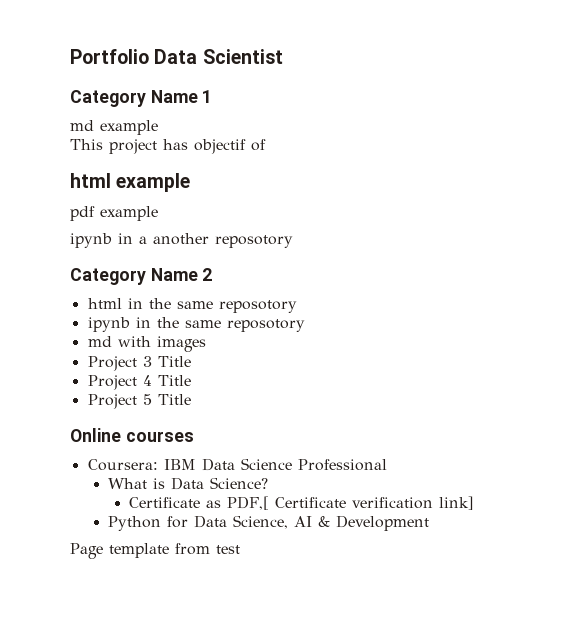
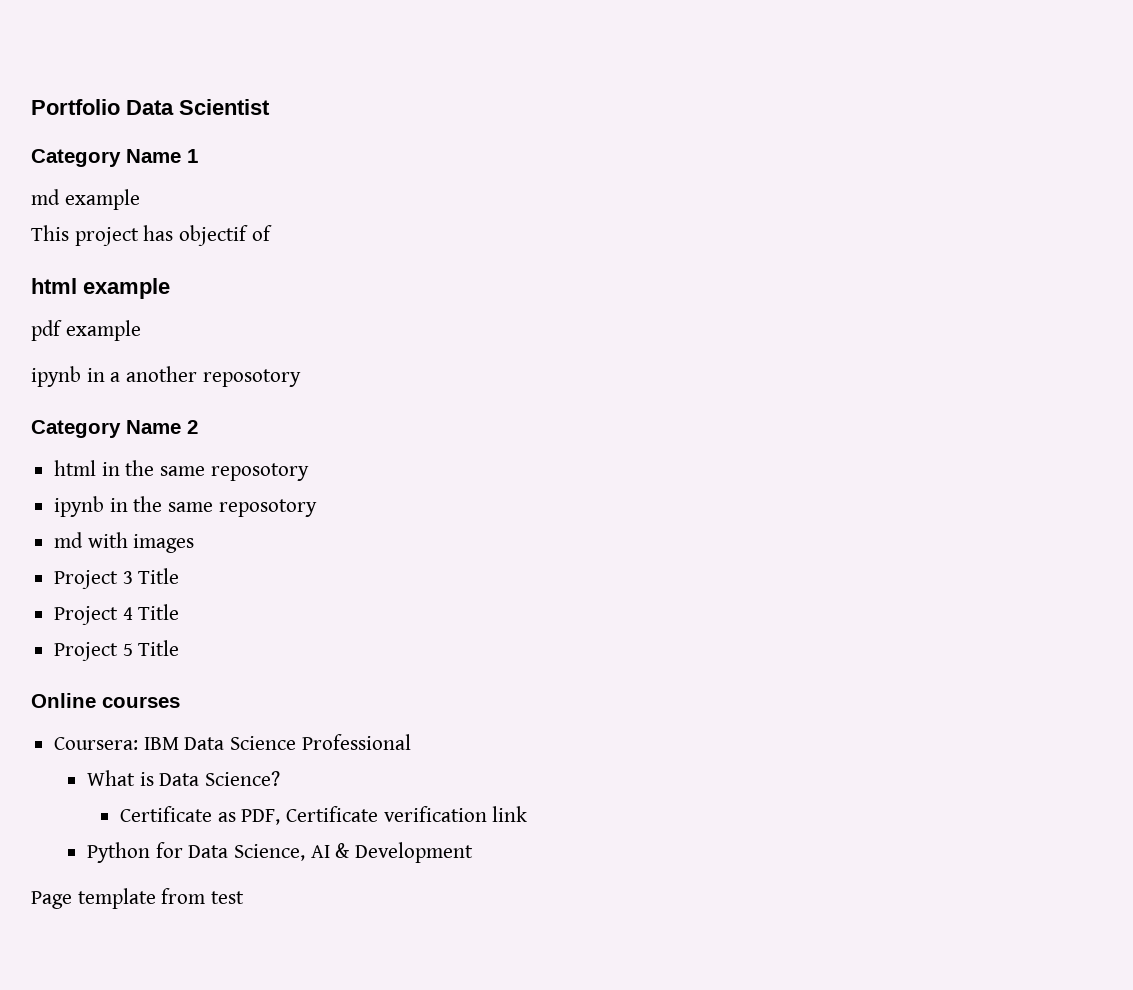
- Certificate as PDF,[ Certificate verification link]
+ Certificate as PDF, Certificate verification link

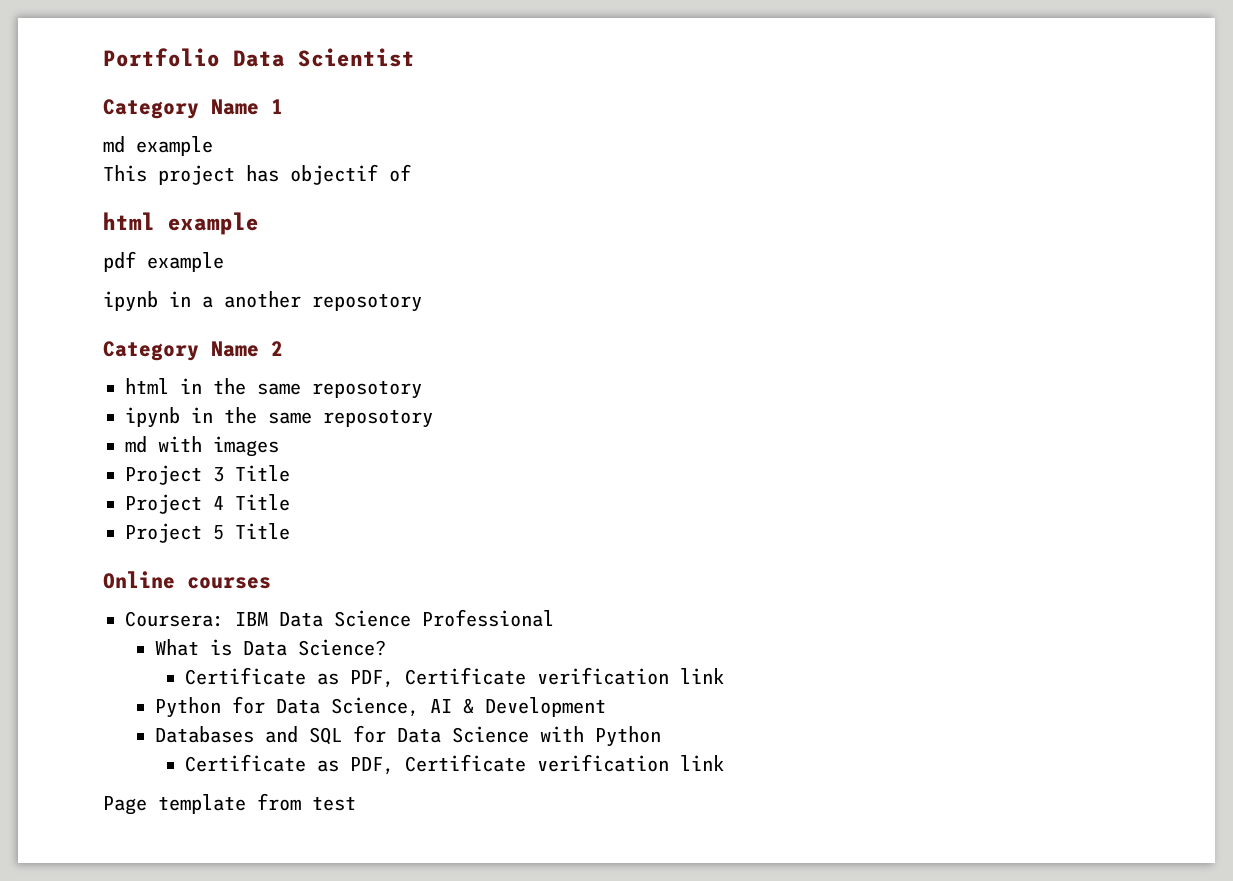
+ Databases and SQL for Data Science with Python
+ Certificate as PDF, Certificate verification link

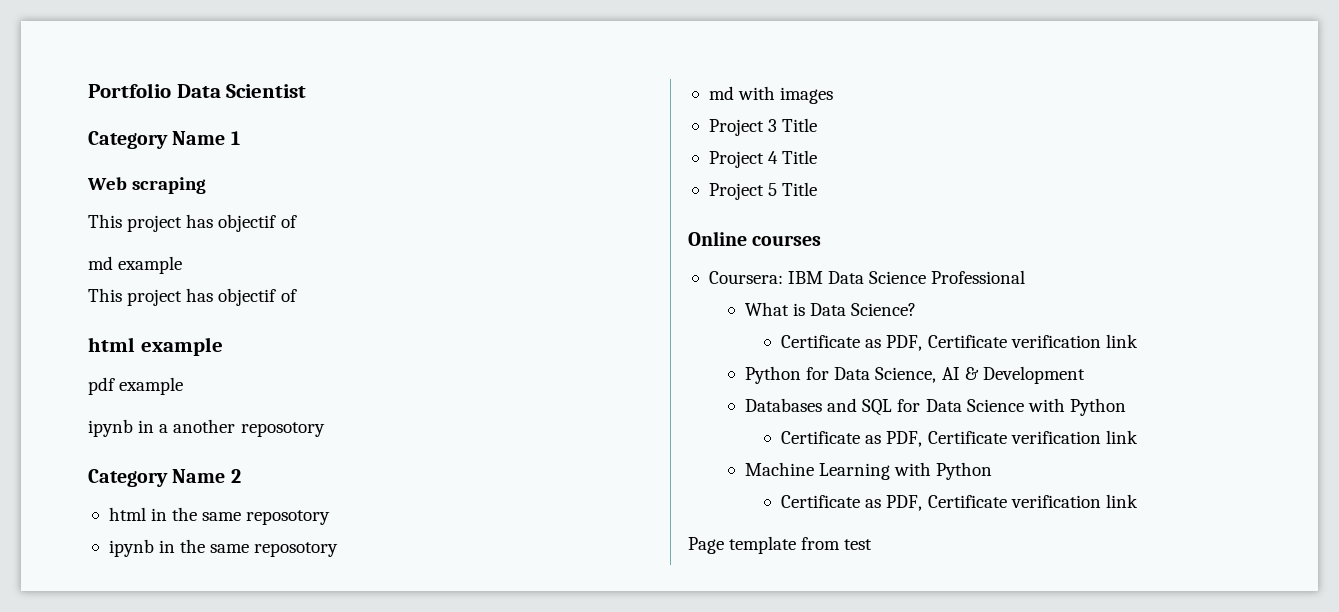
+ Web scraping
+ This project has objectif of
+ Machine Learning with Python
+ Certificate as PDF, Certificate verification link

